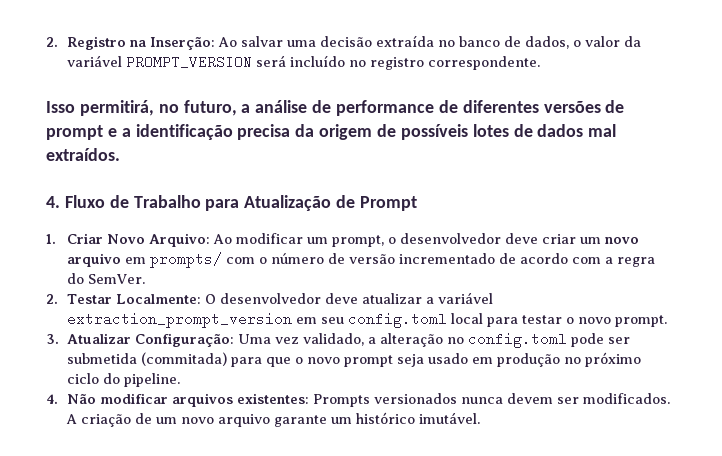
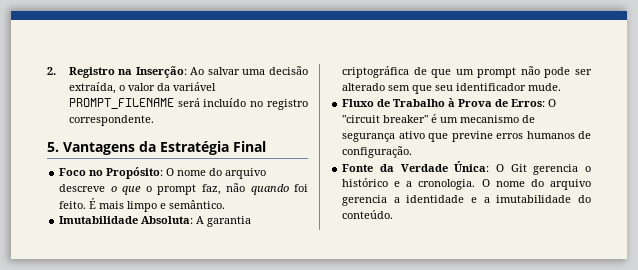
- 2. Registro na Inserção: Ao salvar uma decisão extraída no banco de dados, o valor da variável PROMPT_VERSION será incluído no registro correspondente.
+ 2. Registro na Inserção: Ao salvar uma decisão extraída, o valor da variável PROMPT_FILENAME será incluído no registro correspondente.
- Isso permitirá, no futuro, a análise de performance de diferentes versões de prompt e a identificação precisa da origem de possíveis lotes de dados mal extraídos.
- 4. Fluxo de Trabalho para Atualização de Prompt
- 1. Criar Novo Arquivo: Ao modificar um prompt, o desenvolvedor deve criar um novo arquivo em prompts/ com o número de versão incrementado de acordo com a regra do SemVer.
- 2. Testar Localmente: O desenvolvedor deve atualizar a variável extraction_prompt_version em seu config.toml local para testar o novo prompt.
- 3. Atualizar Configuração: Uma vez validado, a alteração no config.toml pode ser submetida (commitada) para que o novo prompt seja usado em produção no próximo ciclo do pipeline.
- 4. Não modificar arquivos existentes: Prompts versionados nunca devem ser modificados. A criação de um novo arquivo garante um histórico imutável.
+ 5. Vantagens da Estratégia Final
+ Foco no Propósito: O nome do arquivo descreve o que o prompt faz, não quando foi feito. É mais limpo e semântico.
+ Imutabilidade Absoluta: A garantia criptográfica de que um prompt não pode ser alterado sem que seu identificador mude.
+ Fluxo de Trabalho à Prova de Erros: O "circuit breaker" é um mecanismo de segurança ativo que previne erros humanos de configuração.
+ Fonte da Verdade Única: O Git gerencia o histórico e a cronologia. O nome do arquivo gerencia a identidade e a imutabilidade do conteúdo.

